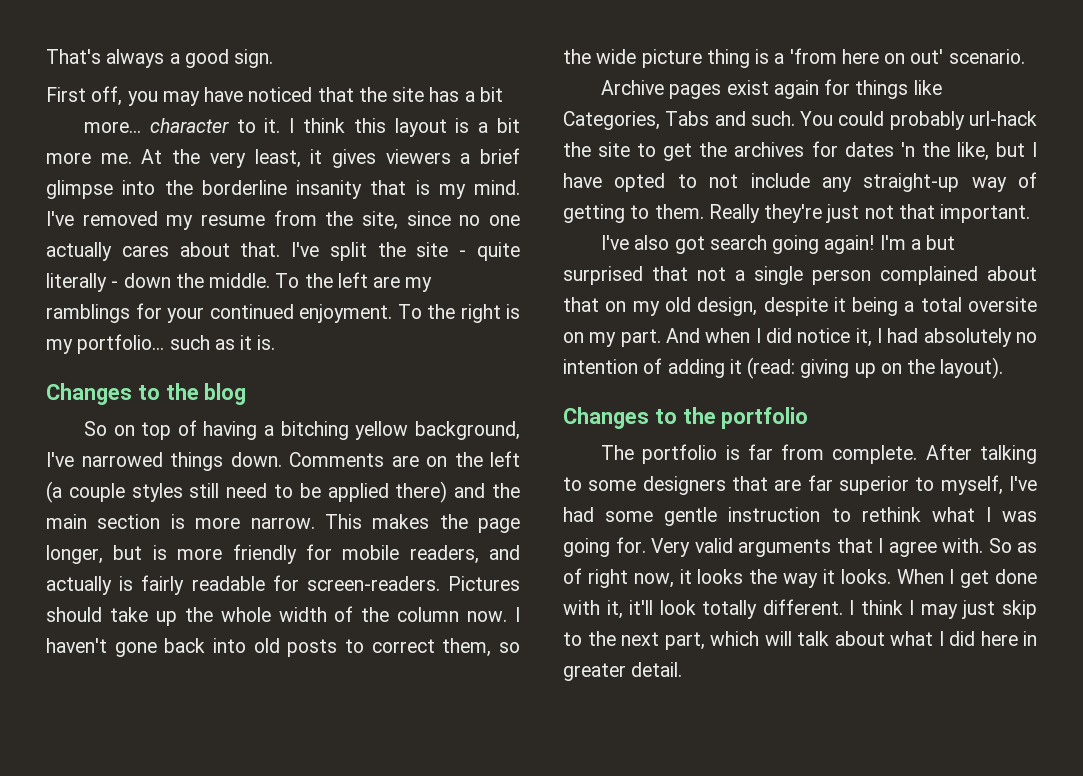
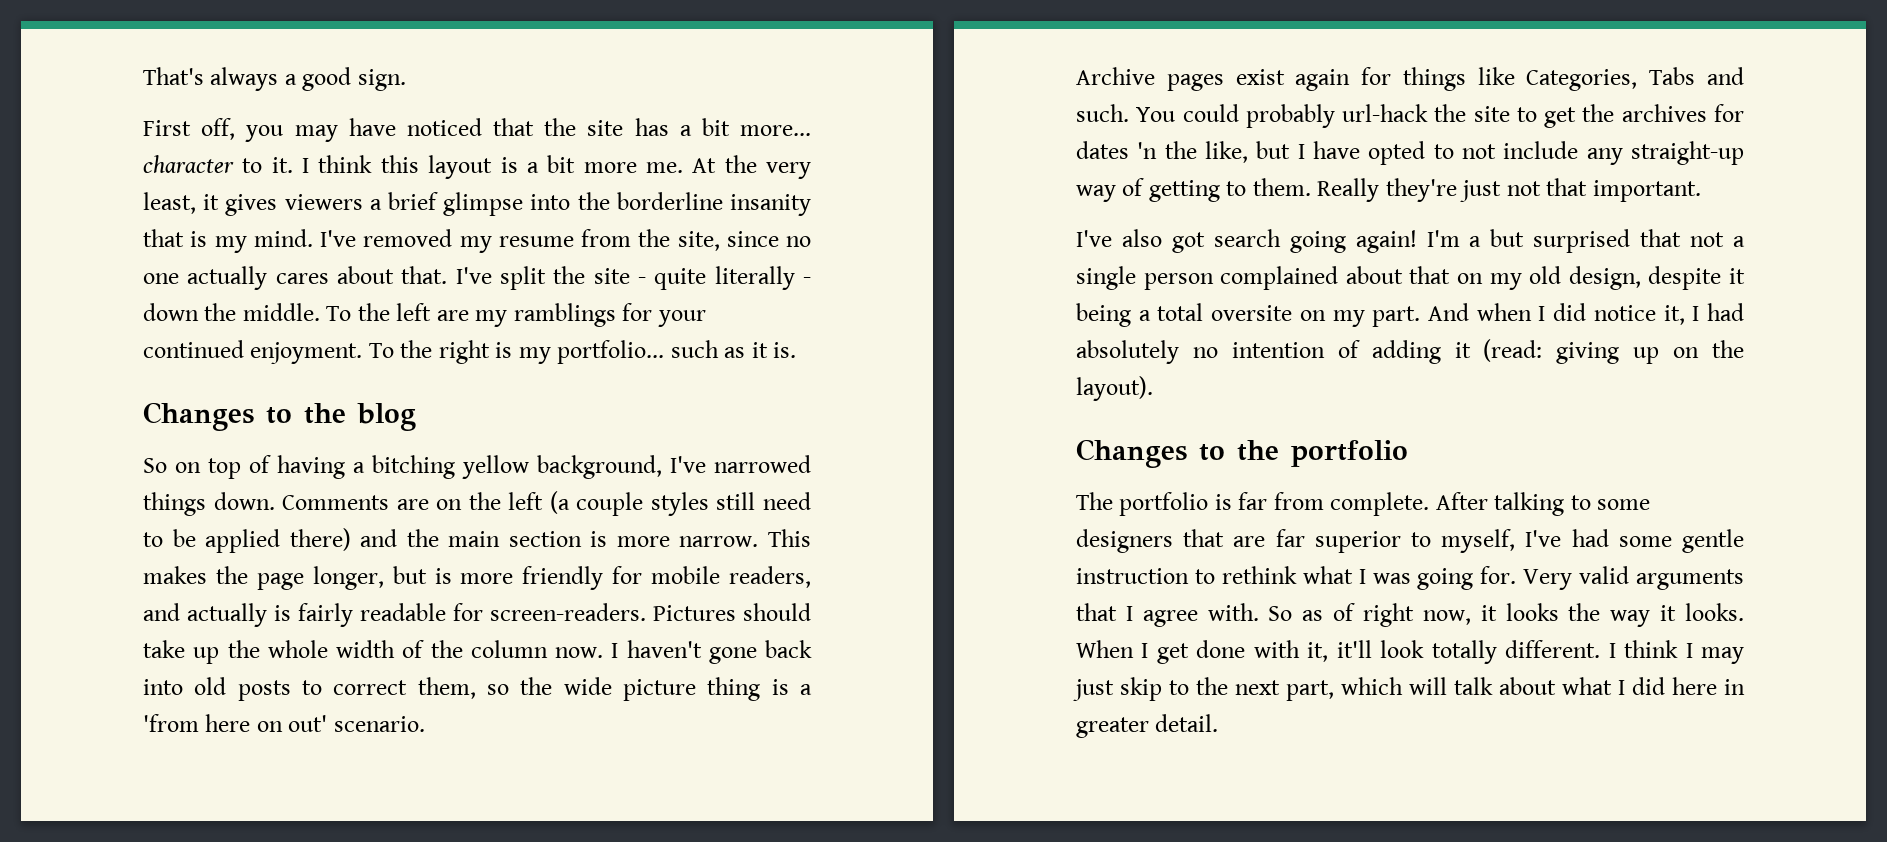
- First off, you may have noticed that the site has a bit
- more... character to it.
+ First off, you may have noticed that the site has a bit more... character to it.

